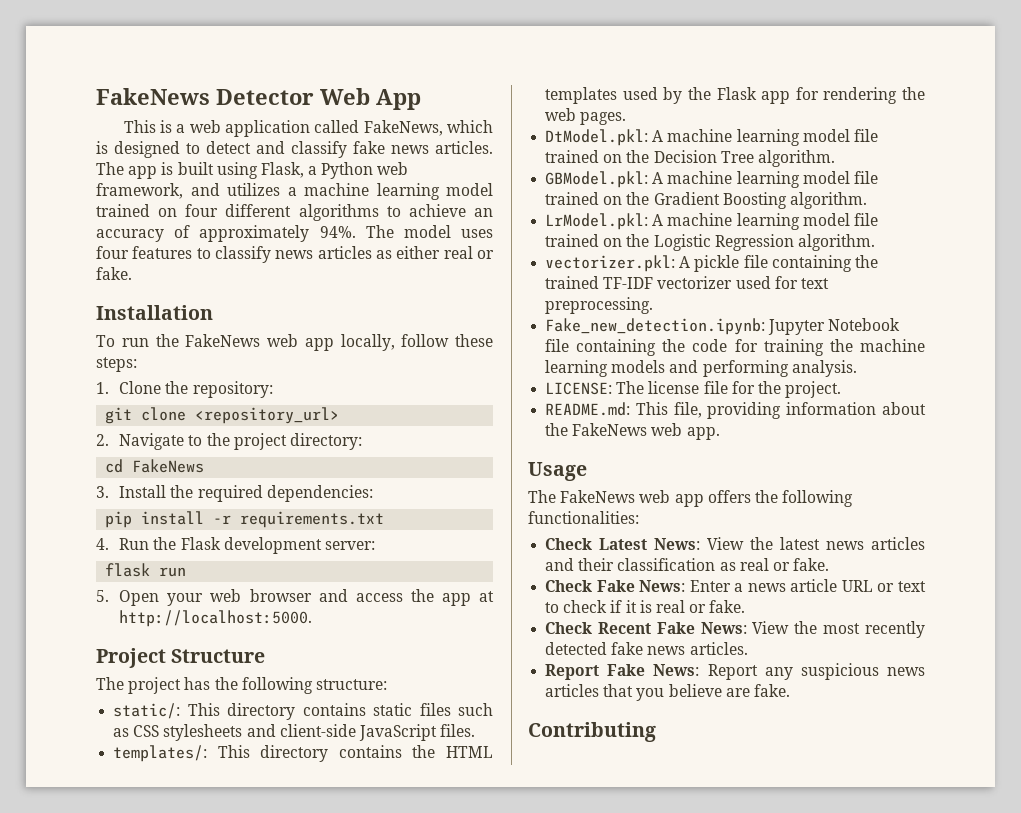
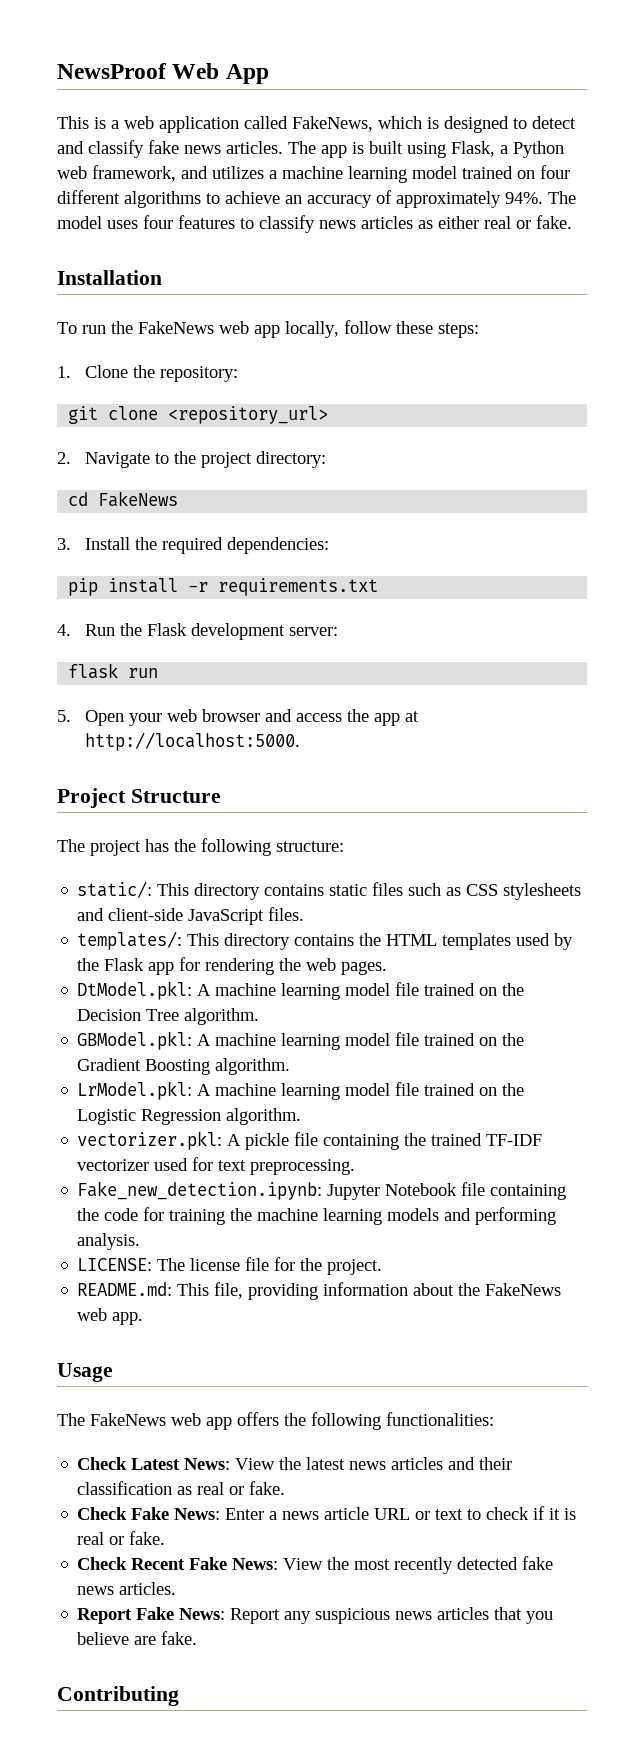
- FakeNews Detector Web App
+ NewsProof Web App

